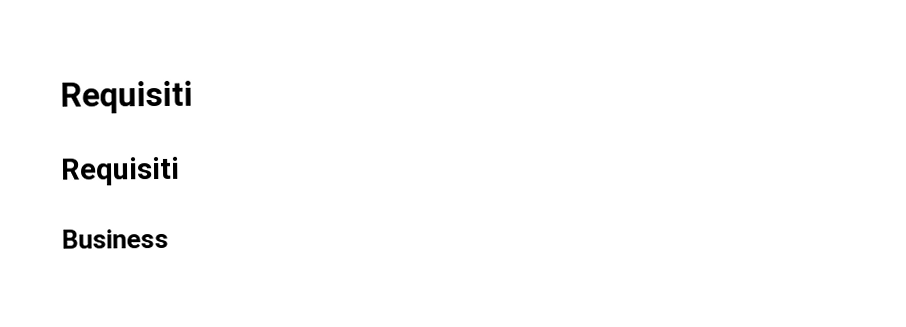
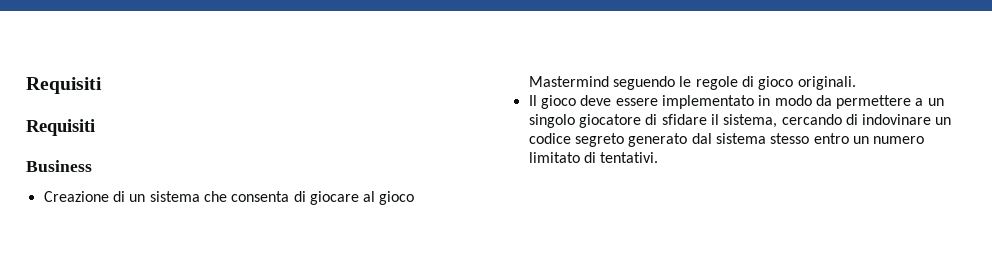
+ Creazione di un sistema che consenta di giocare al gioco Mastermind seguendo le regole di gioco originali.
+ Il gioco deve essere implementato in modo da permettere a un singolo giocatore di sfidare il sistema, cercando di indovinare un codice segreto generato dal sistema stesso entro un numero limitato di tentativi.

